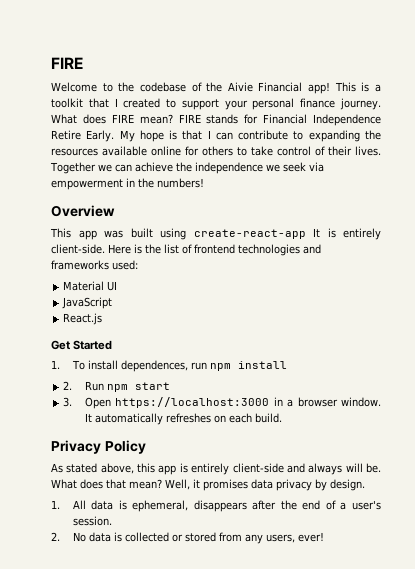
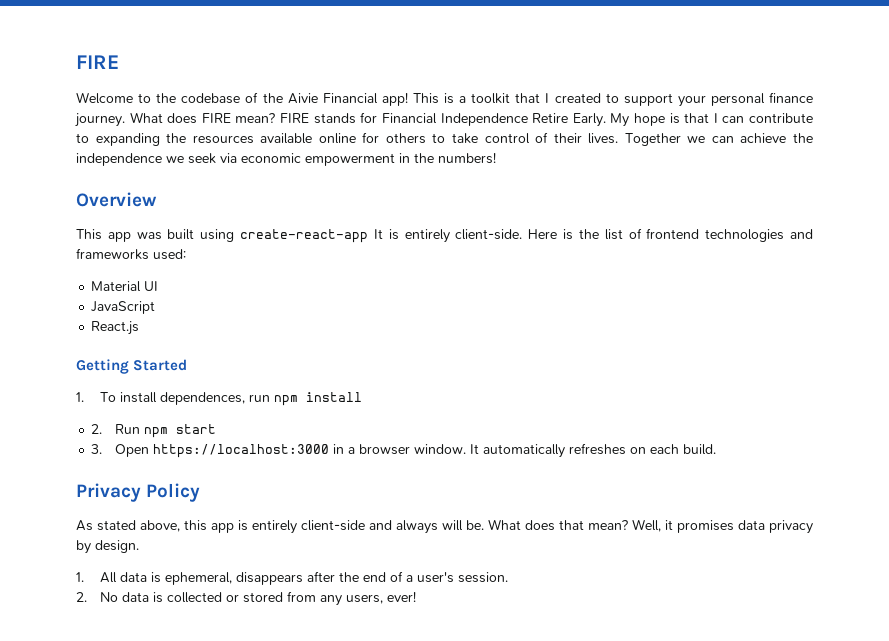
- Together we can achieve the independence we seek via empowerment in the numbers!
+ Together we can achieve the independence we seek via economic empowerment in the numbers!
- Get Started
+ Getting Started

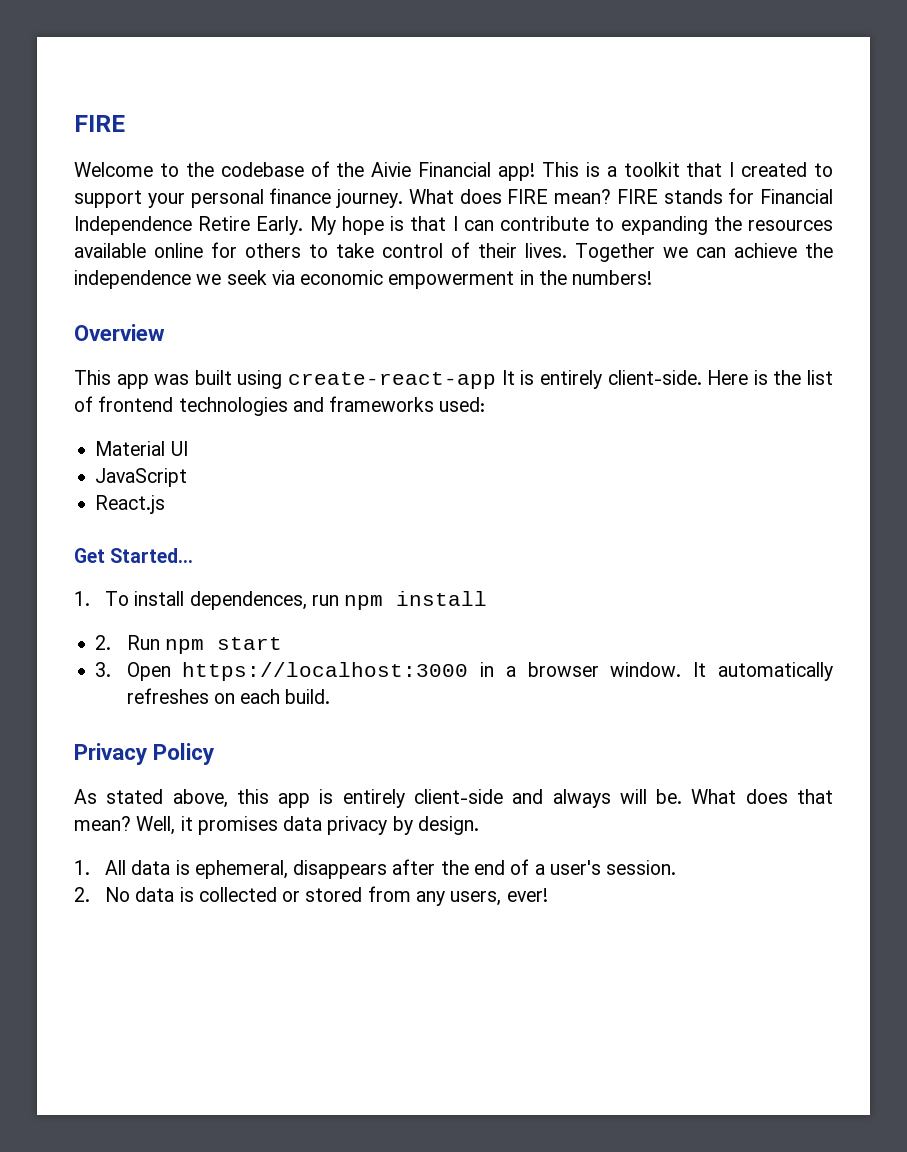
- Getting Started
+ Get Started...

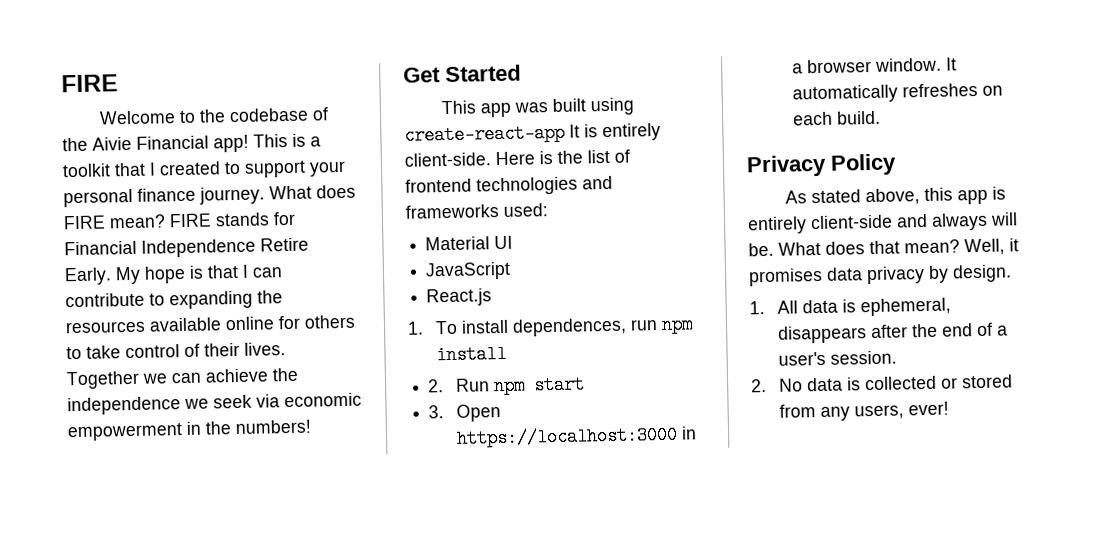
- Overview
+ Get Started
- Get Started...

